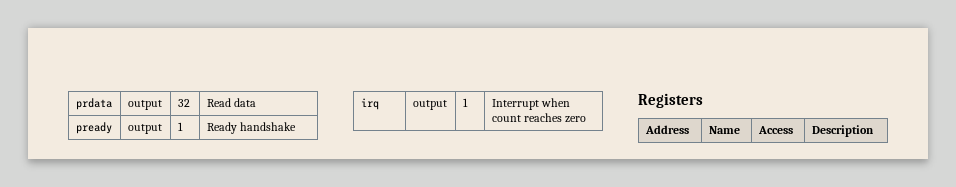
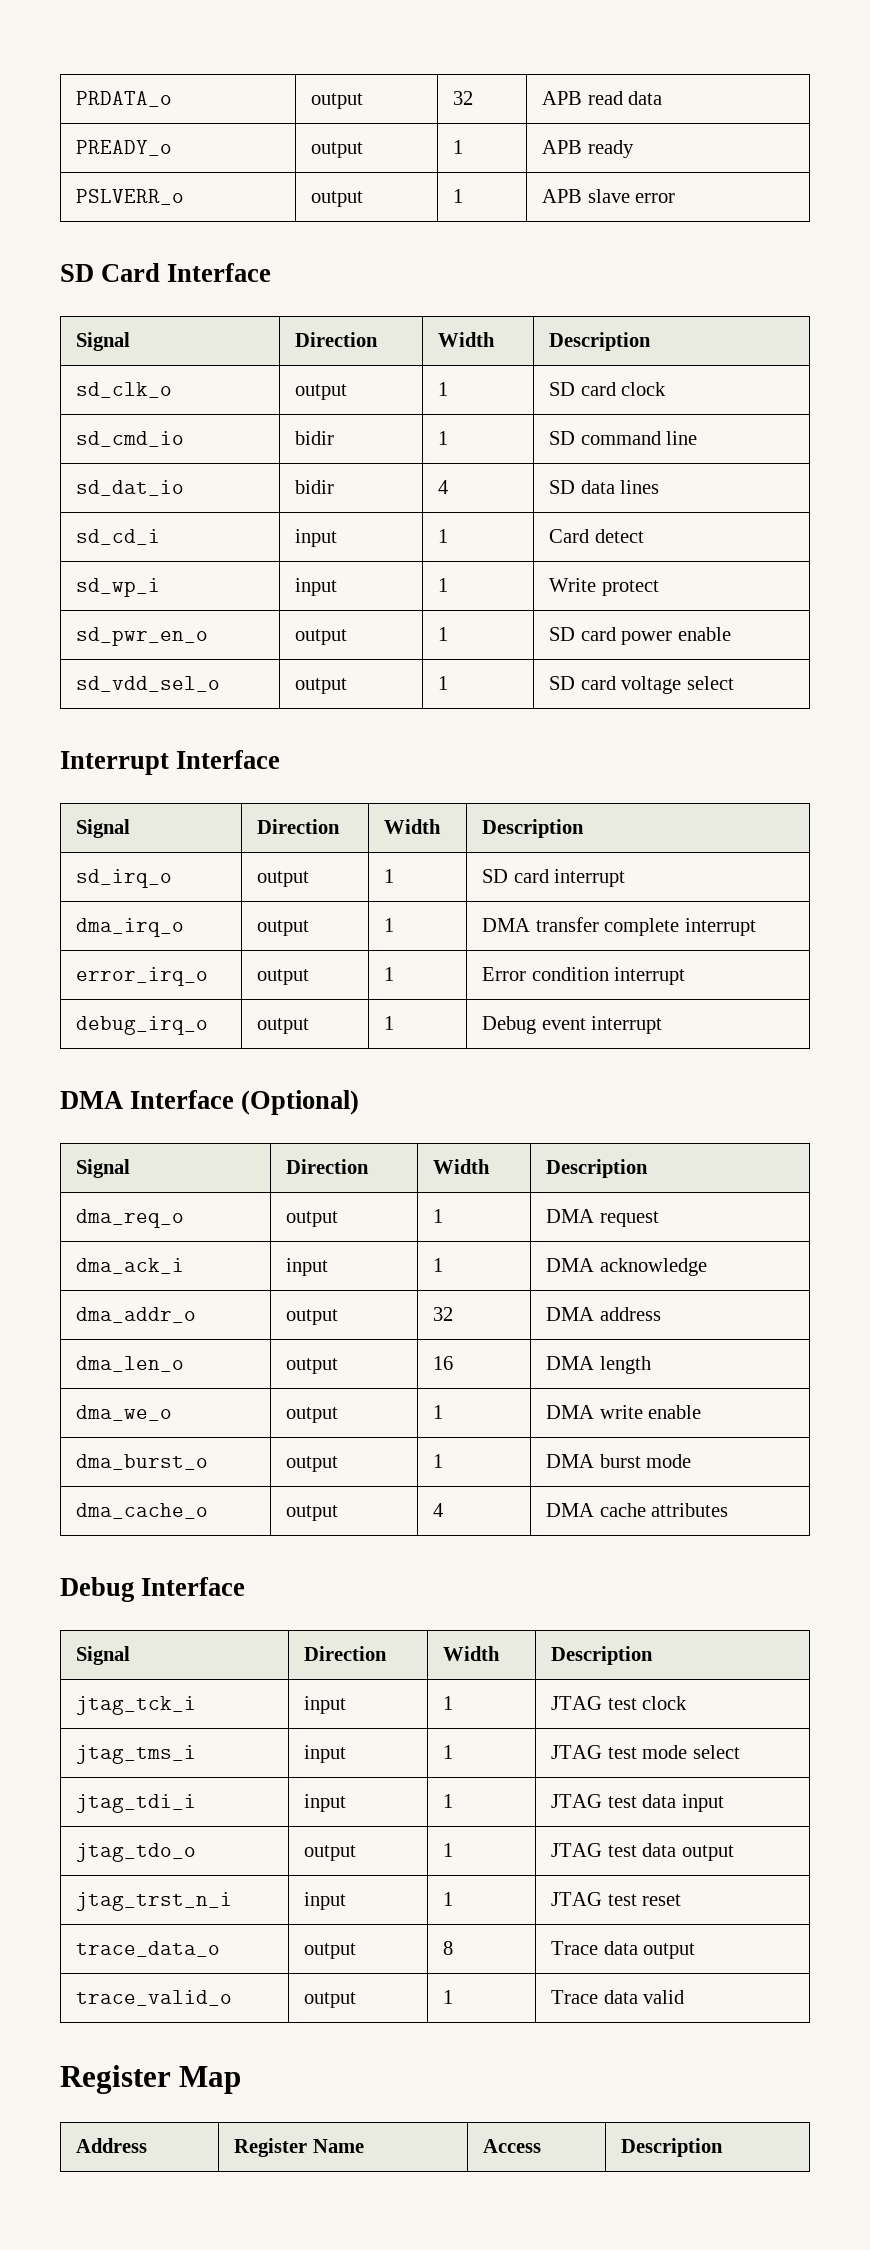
- prdata | output | 32 | Read data
+ PRDATA_o | output | 32 | APB read data
- pready | output | 1 | Ready handshake
- irq | output | 1 | Interrupt when count reaches zero
- Registers
+ PREADY_o | output | 1 | APB ready
+ PSLVERR_o | output | 1 | APB slave error
+ SD Card Interface
+ Signal | Direction | Width | Description
+ sd_clk_o | output | 1 | SD card clock
+ sd_cmd_io | bidir | 1 | SD command line
+ sd_dat_io | bidir | 4 | SD data lines
+ sd_cd_i | input | 1 | Card detect
+ sd_wp_i | input | 1 | Write protect
+ sd_pwr_en_o | output | 1 | SD card power enable
+ sd_vdd_sel_o | output | 1 | SD card voltage select
+ Interrupt Interface
+ Signal | Direction | Width | Description
+ sd_irq_o | output | 1 | SD card interrupt
+ dma_irq_o | output | 1 | DMA transfer complete interrupt
+ error_irq_o | output | 1 | Error condition interrupt
+ debug_irq_o | output | 1 | Debug event interrupt
+ DMA Interface (Optional)
+ Signal | Direction | Width | Description
+ dma_req_o | output | 1 | DMA request
+ dma_ack_i | input | 1 | DMA acknowledge
+ dma_addr_o | output | 32 | DMA address
+ dma_len_o | output | 16 | DMA length
+ dma_we_o | output | 1 | DMA write enable
+ dma_burst_o | output | 1 | DMA burst mode
+ dma_cache_o | output | 4 | DMA cache attributes
+ Debug Interface
+ Signal | Direction | Width | Description
+ jtag_tck_i | input | 1 | JTAG test clock
+ jtag_tms_i | input | 1 | JTAG test mode select
+ jtag_tdi_i | input | 1 | JTAG test data input
+ jtag_tdo_o | output | 1 | JTAG test data output
+ jtag_trst_n_i | input | 1 | JTAG test reset
+ trace_data_o | output | 8 | Trace data output
+ trace_valid_o | output | 1 | Trace data valid
+ Register Map
- Address | Name | Access | Description
+ Address | Register Name | Access | Description

